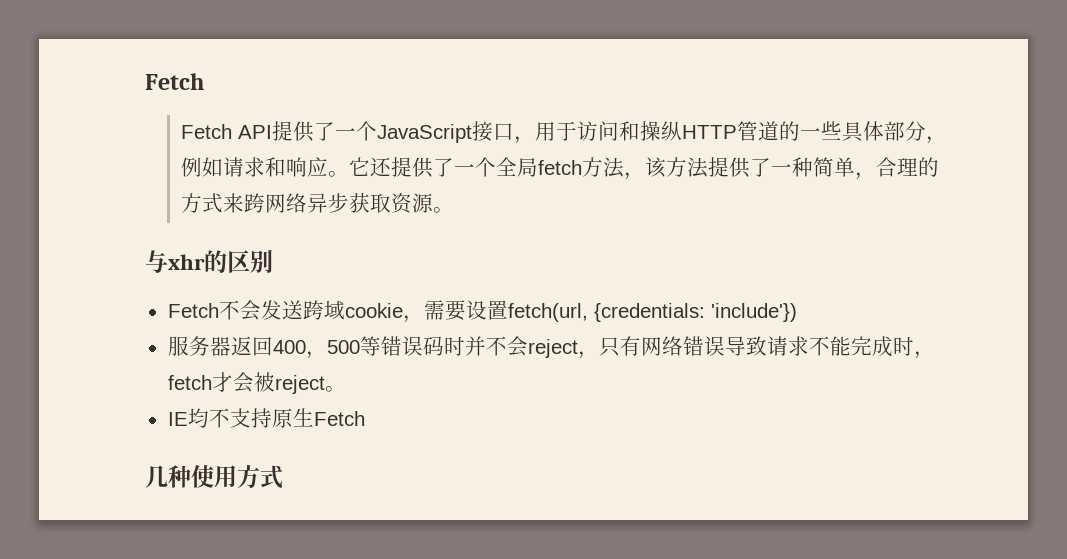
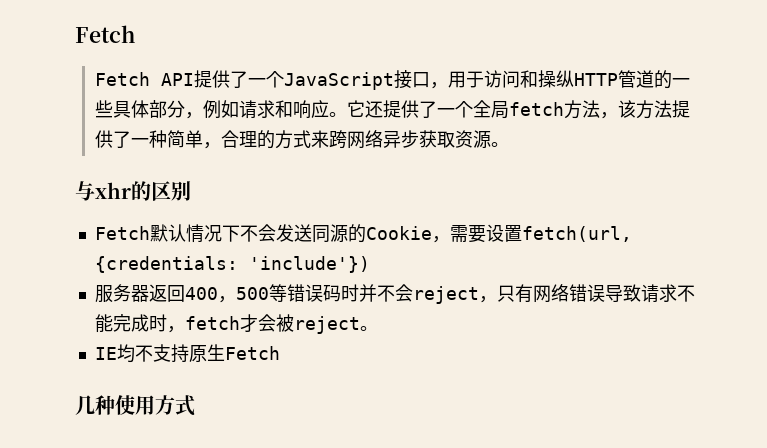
- Fetch不会发送跨域cookie，需要设置fetch(url, {credentials: 'include'})
+ Fetch默认情况下不会发送同源的Cookie，需要设置fetch(url, {credentials: 'include'})

